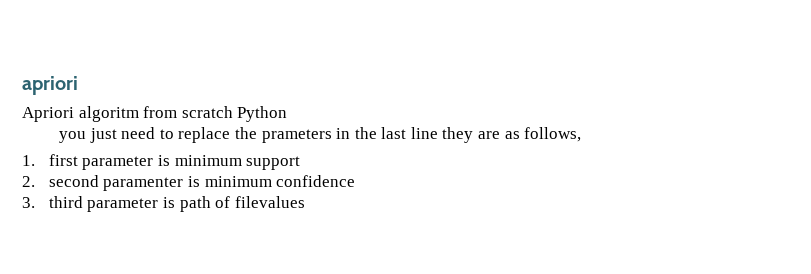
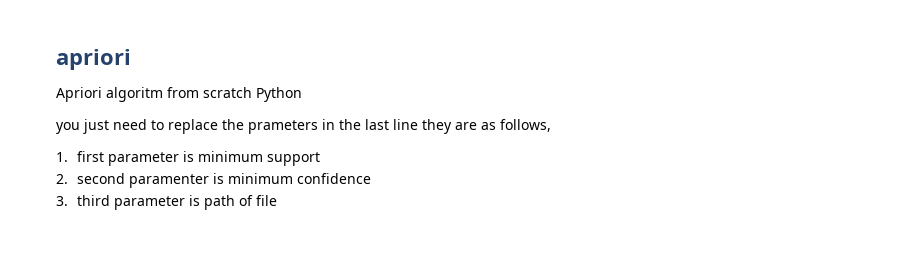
- 3. third parameter is path of filevalues
+ 3. third parameter is path of file

